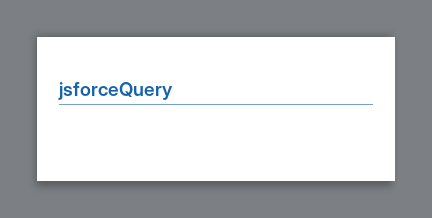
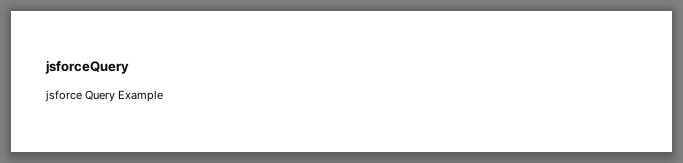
+ jsforce Query Example

